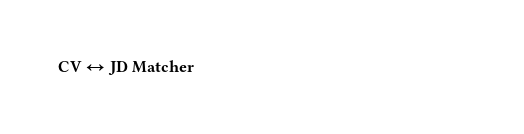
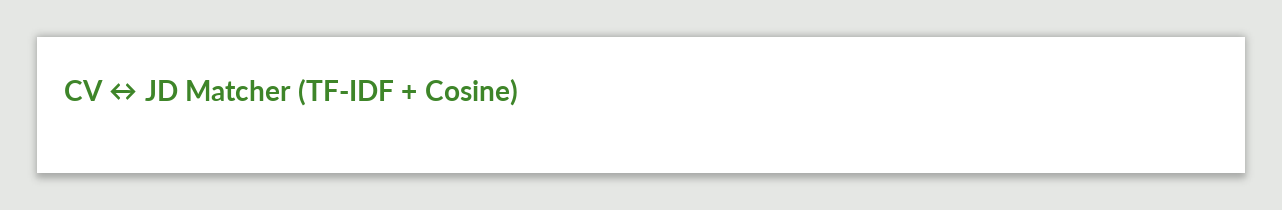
- CV ↔ JD Matcher
+ CV ↔ JD Matcher (TF-IDF + Cosine)

